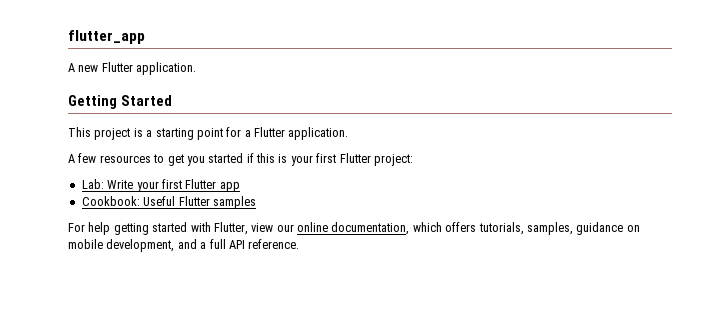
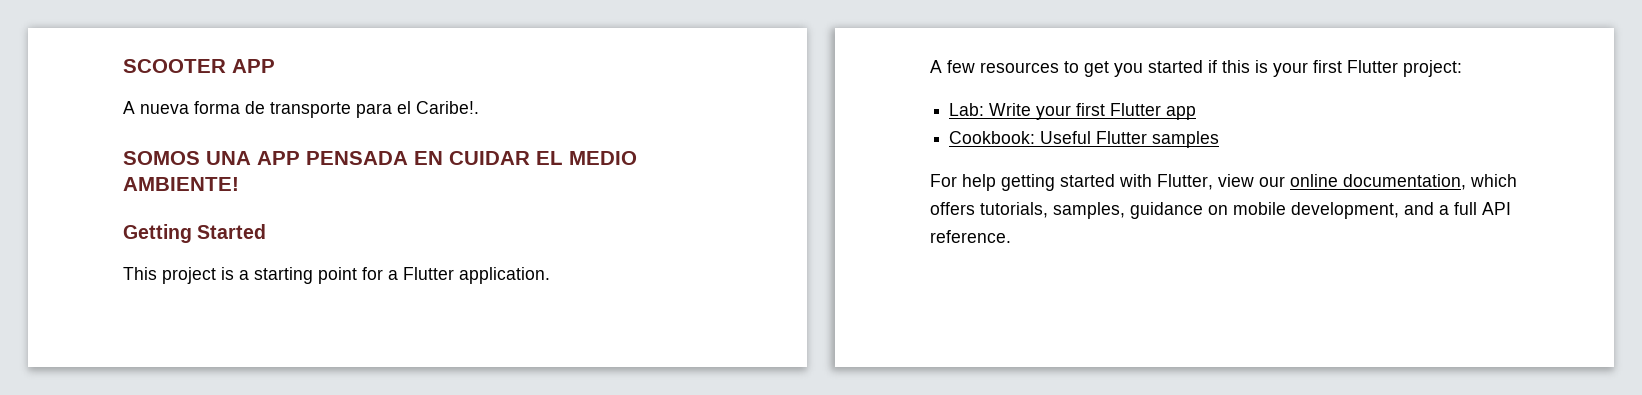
- flutter_app
- A new Flutter application.
+ SCOOTER APP
+ A nueva forma de transporte para el Caribe!.
+ SOMOS UNA APP PENSADA EN CUIDAR EL MEDIO AMBIENTE!

